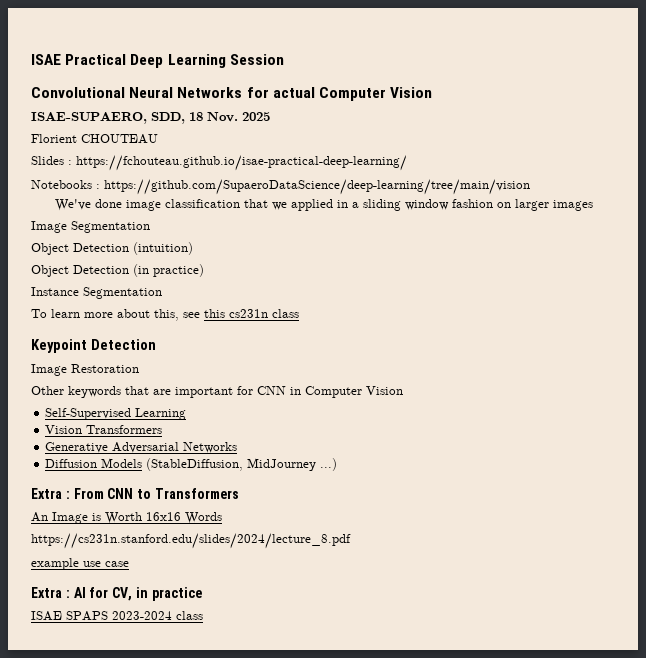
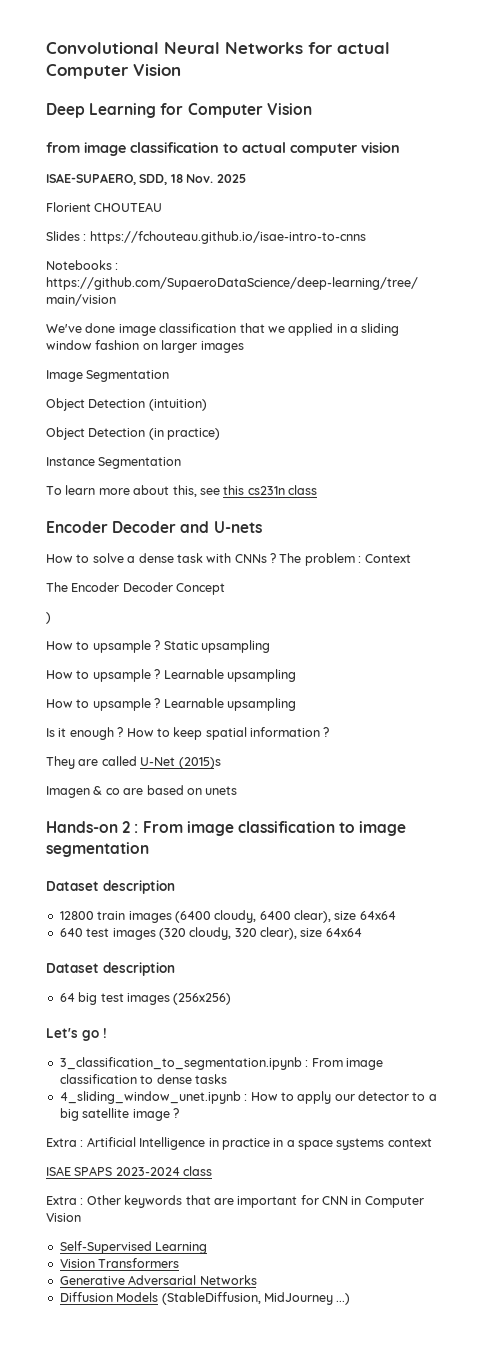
- ISAE Practical Deep Learning Session
+ Deep Learning for Computer Vision
+ from image classification to actual computer vision
- Slides : https://fchouteau.github.io/isae-practical-deep-learning/
+ Slides : https://fchouteau.github.io/isae-intro-to-cnns
- Keypoint Detection
- Image Restoration
- Other keywords that are important for CNN in Computer Vision
+ Encoder Decoder and U-nets
+ How to solve a dense task with CNNs ? The problem : Context
+ The Encoder Decoder Concept
+ )
+ How to upsample ? Static upsampling
+ How to upsample ? Learnable upsampling
+ How to upsample ? Learnable upsampling
+ Is it enough ? How to keep spatial information ?
+ They are called U-Net (2015)s
+ Imagen & co are based on unets
+ Hands-on 2 : From image classification to image segmentation
+ Dataset description
+ 12800 train images (6400 cloudy, 6400 clear), size 64x64
+ 640 test images (320 cloudy, 320 clear), size 64x64
+ Dataset description
+ 64 big test images (256x256)
+ Let's go !
+ 3_classification_to_segmentation.ipynb : From image classification to dense tasks
+ 4_sliding_window_unet.ipynb : How to apply our detector to a big satellite image ?
+ Extra : Artificial Intelligence in practice in a space systems context
+ ISAE SPAPS 2023-2024 class
+ Extra : Other keywords that are important for CNN in Computer Vision
- Extra : From CNN to Transformers
- An Image is Worth 16x16 Words
- https://cs231n.stanford.edu/slides/2024/lecture_8.pdf
- example use case
- Extra : AI for CV, in practice
- ISAE SPAPS 2023-2024 class

